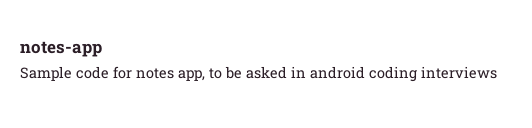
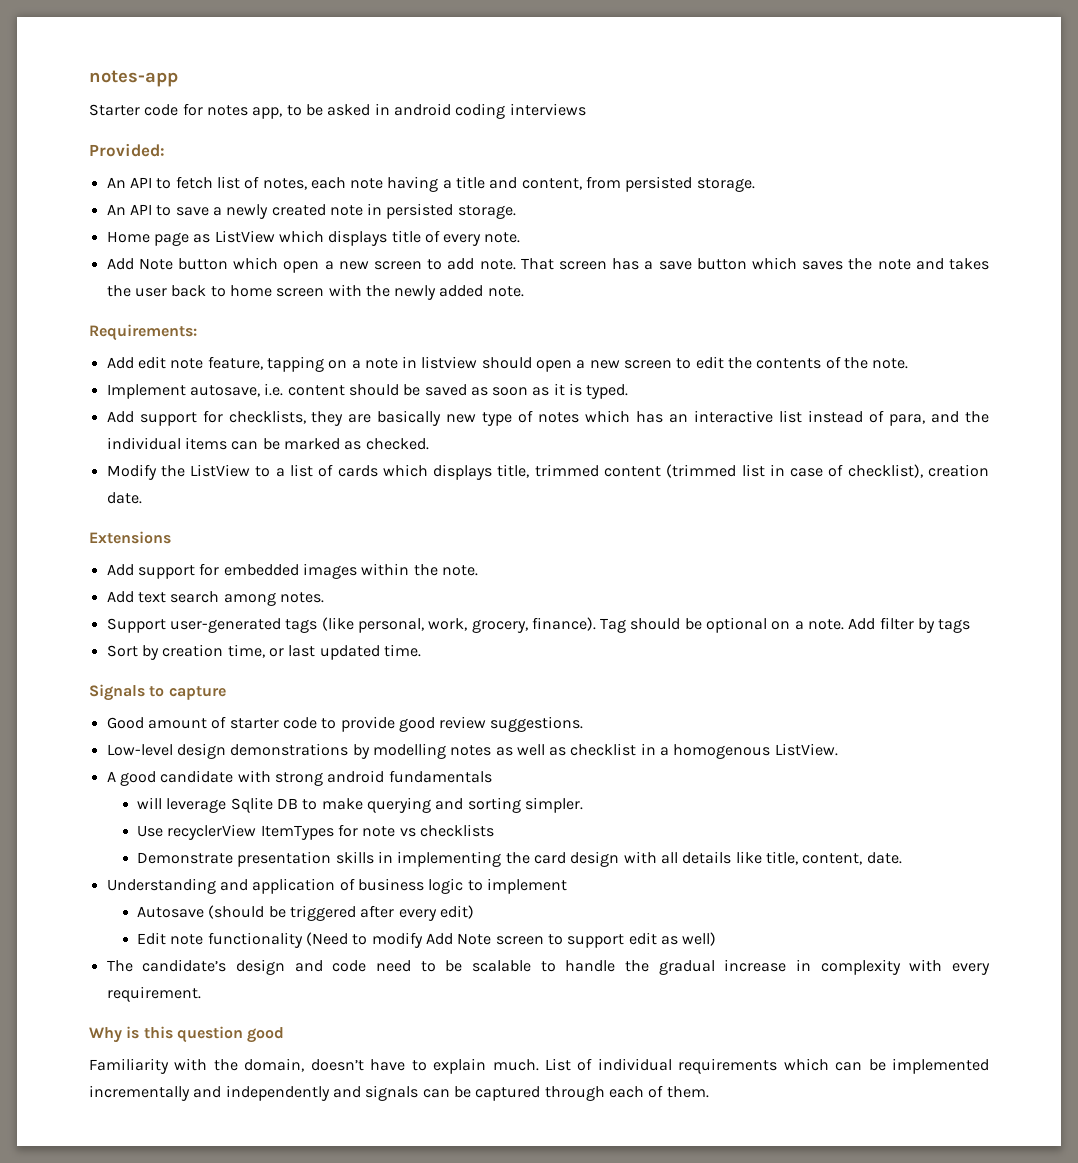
- Sample code for notes app, to be asked in android coding interviews
+ Starter code for notes app, to be asked in android coding interviews
+ Provided:
+ An API to fetch list of notes, each note having a title and content, from persisted storage.
+ An API to save a newly created note in persisted storage.
+ Home page as ListView which displays title of every note.
+ Add Note button which open a new screen to add note. That screen has a save button which saves the note and takes the user back to home screen with the newly added note.
+ Requirements:
+ Add edit note feature, tapping on a note in listview should open a new screen to edit the contents of the note.
+ Implement autosave, i.e. content should be saved as soon as it is typed.
+ Add support for checklists, they are basically new type of notes which has an interactive list instead of para, and the individual items can be marked as checked.
+ Modify the ListView to a list of cards which displays title, trimmed content (trimmed list in case of checklist), creation date.
+ Extensions
+ Add support for embedded images within the note.
+ Add text search among notes.
+ Support user-generated tags (like personal, work, grocery, finance). Tag should be optional on a note. Add filter by tags
+ Sort by creation time, or last updated time.
+ Signals to capture
+ Good amount of starter code to provide good review suggestions.
+ Low-level design demonstrations by modelling notes as well as checklist in a homogenous ListView.
+ A good candidate with strong android fundamentals
+ will leverage Sqlite DB to make querying and sorting simpler.
+ Use recyclerView ItemTypes for note vs checklists
+ Demonstrate presentation skills in implementing the card design with all details like title, content, date.
+ Understanding and application of business logic to implement
+ Autosave (should be triggered after every edit)
+ Edit note functionality (Need to modify Add Note screen to support edit as well)
+ The candidate’s design and code need to be scalable to handle the gradual increase in complexity with every requirement.
+ Why is this question good
+ Familiarity with the domain, doesn’t have to explain much. List of individual requirements which can be implemented incrementally and independently and signals can be captured through each of them.

